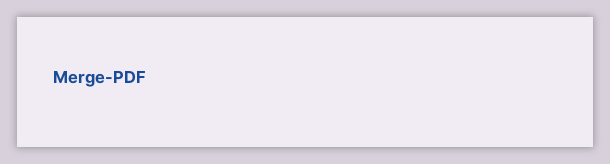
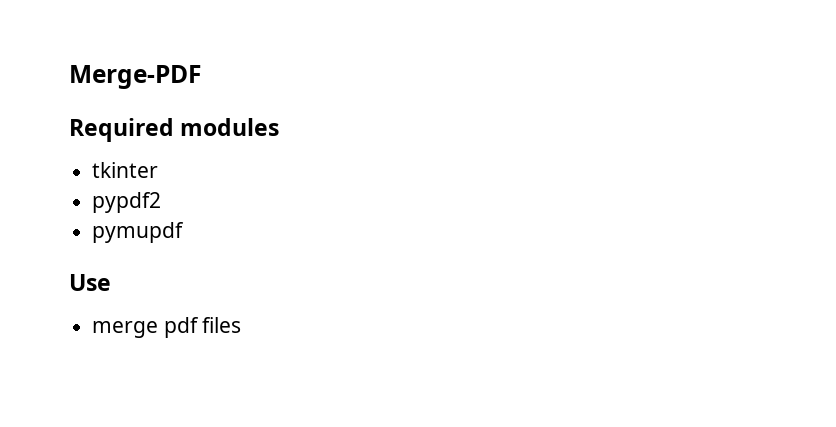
+ Required modules
+ tkinter
+ pypdf2
+ pymupdf
+ Use
+ merge pdf files

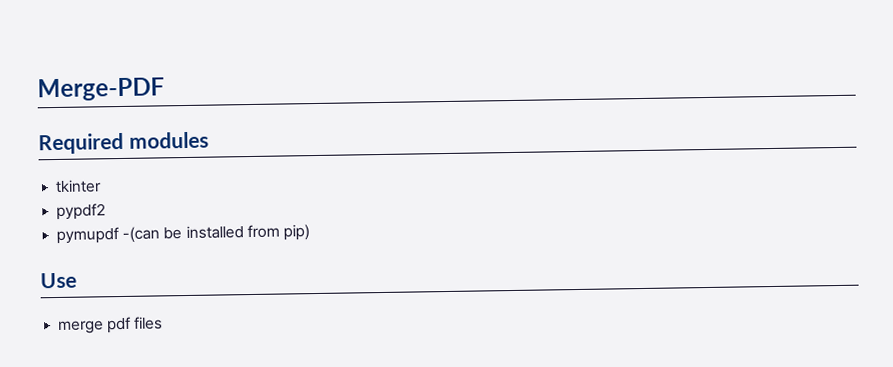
- pymupdf
+ pymupdf -(can be installed from pip)

